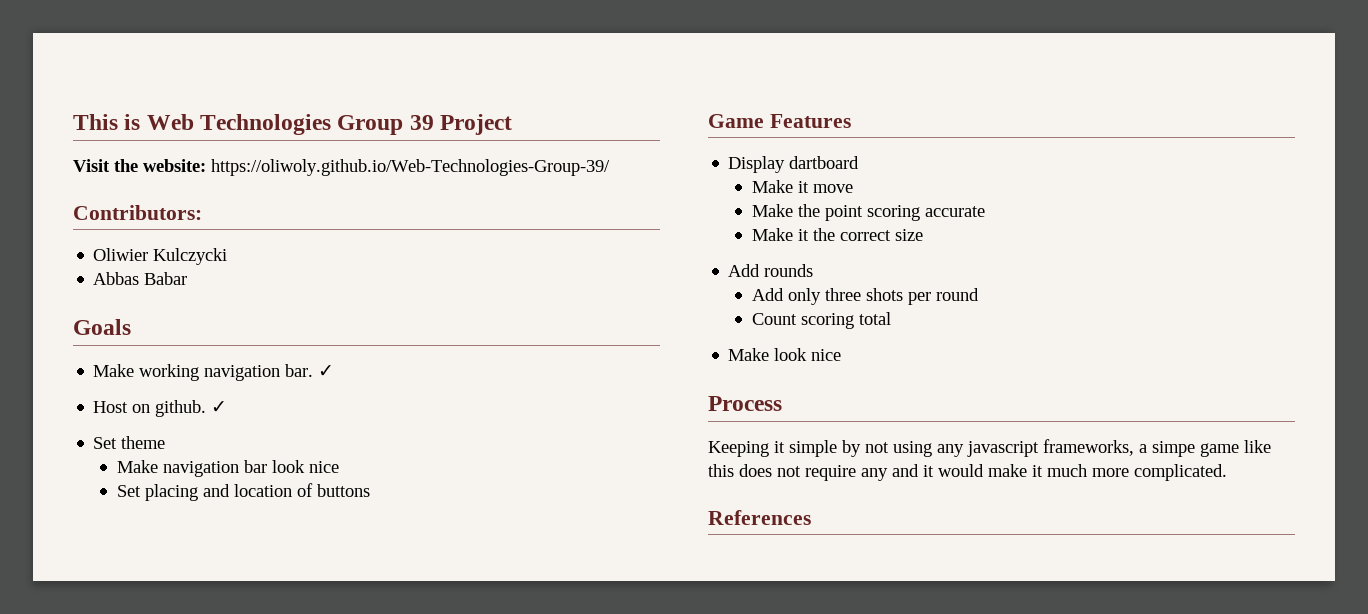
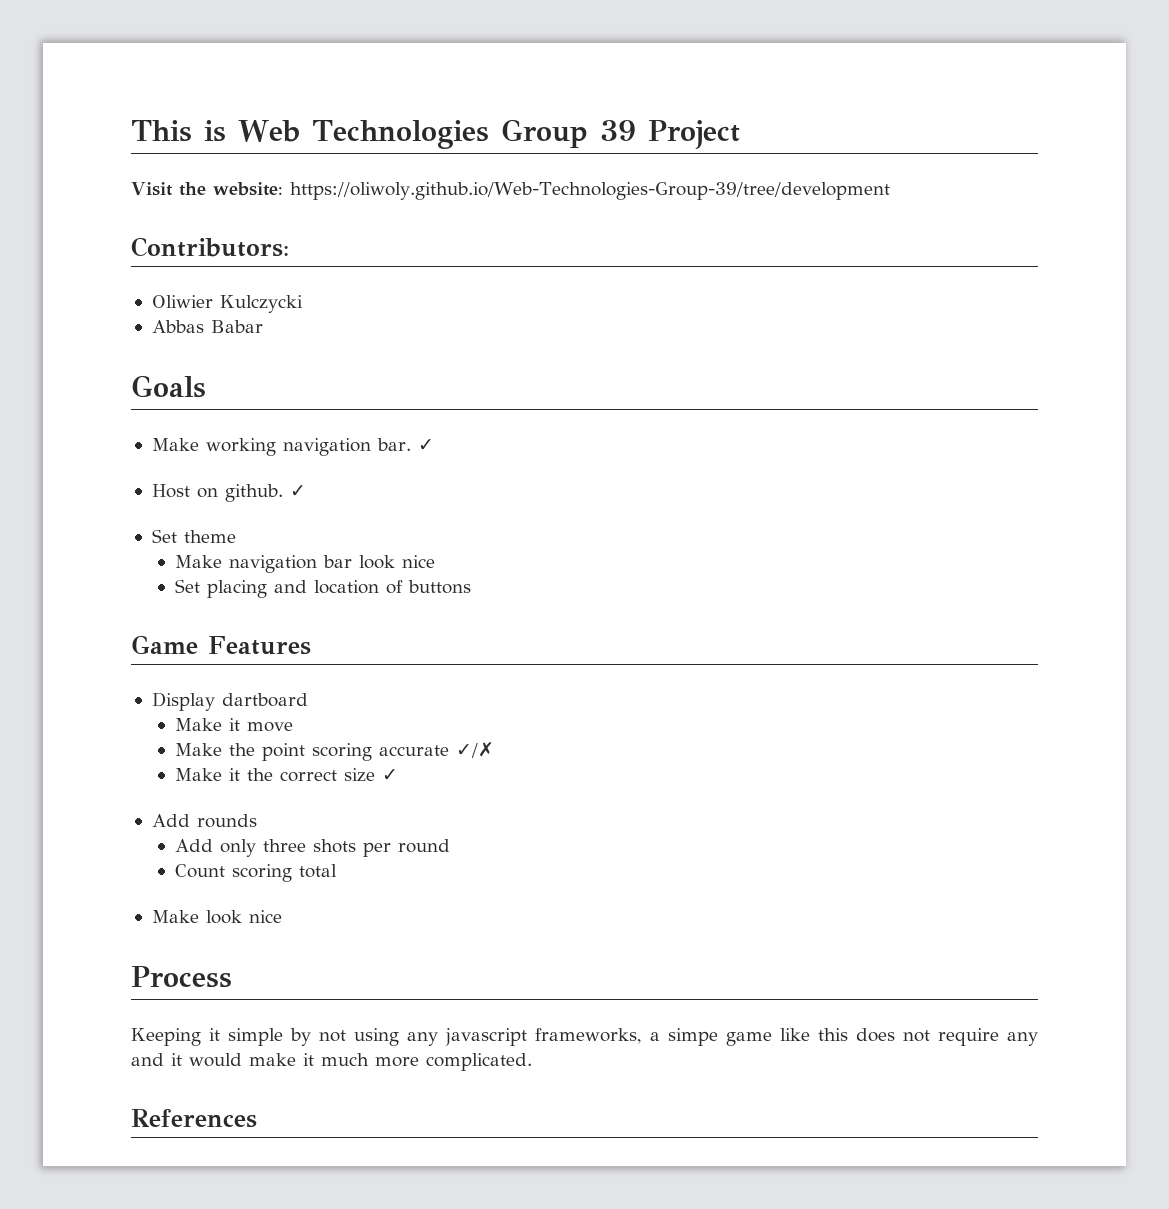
- Visit the website: https://oliwoly.github.io/Web-Technologies-Group-39/
+ Visit the website: https://oliwoly.github.io/Web-Technologies-Group-39/tree/development
- Make the point scoring accurate
+ Make the point scoring accurate ✓/✗
- Make it the correct size
+ Make it the correct size ✓

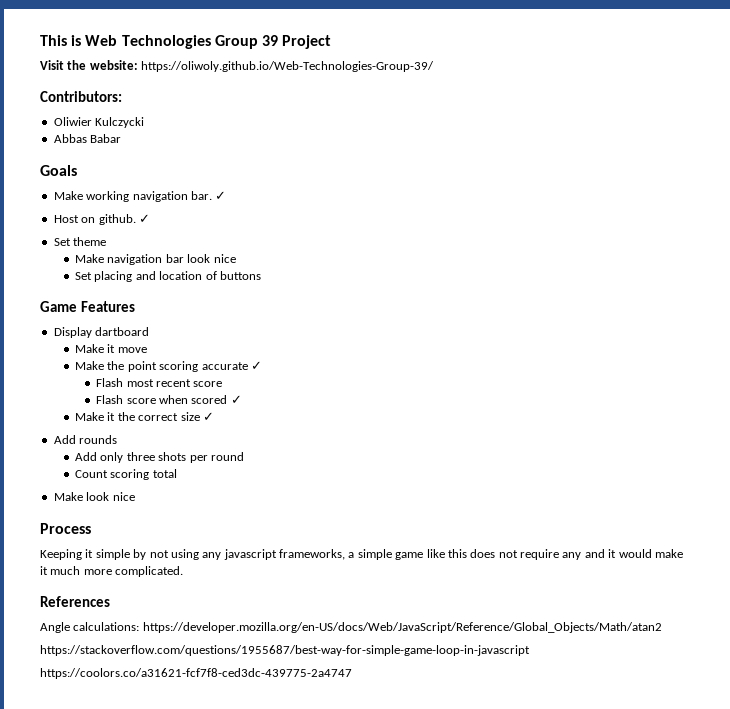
- Visit the website: https://oliwoly.github.io/Web-Technologies-Group-39/tree/development
+ Visit the website: https://oliwoly.github.io/Web-Technologies-Group-39/
- Make the point scoring accurate ✓/✗
+ Make the point scoring accurate ✓
+ Flash most recent score
+ Flash score when scored ✓
- Keeping it simple by not using any javascript frameworks, a simpe game like this does not require any and it would make it much more complicated.
+ Keeping it simple by not using any javascript frameworks, a simple game like this does not require any and it would make it much more complicated.
+ Angle calculations: https://developer.mozilla.org/en-US/docs/Web/JavaScript/Reference/Global_Objects/Math/atan2
+ https://stackoverflow.com/questions/1955687/best-way-for-simple-game-loop-in-javascript
+ https://coolors.co/a31621-fcf7f8-ced3dc-439775-2a4747

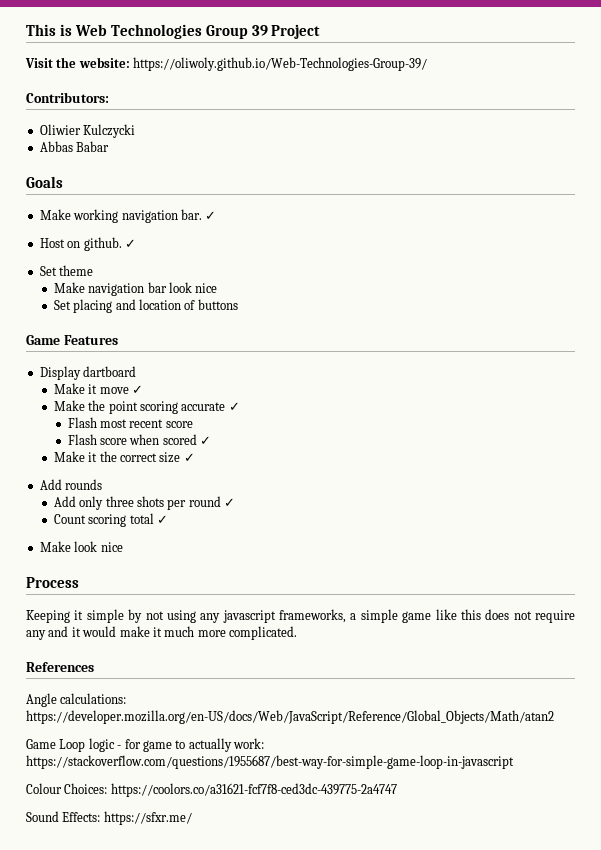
- Make it move
+ Make it move ✓
- Add only three shots per round
+ Add only three shots per round ✓
- Count scoring total
+ Count scoring total ✓
- https://stackoverflow.com/questions/1955687/best-way-for-simple-game-loop-in-javascript
+ Game Loop logic - for game to actually work: https://stackoverflow.com/questions/1955687/best-way-for-simple-game-loop-in-javascript
- https://coolors.co/a31621-fcf7f8-ced3dc-439775-2a4747
+ Colour Choices: https://coolors.co/a31621-fcf7f8-ced3dc-439775-2a4747
+ Sound Effects: https://sfxr.me/

